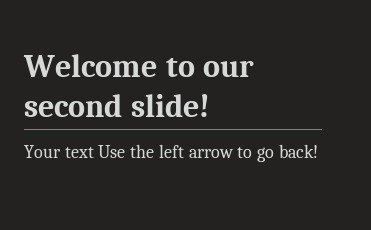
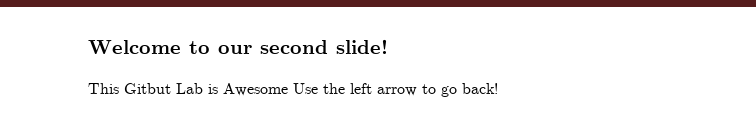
- Your text Use the left arrow to go back!
+ This Gitbut Lab is Awesome Use the left arrow to go back!

